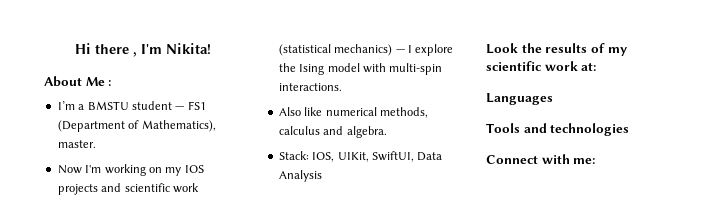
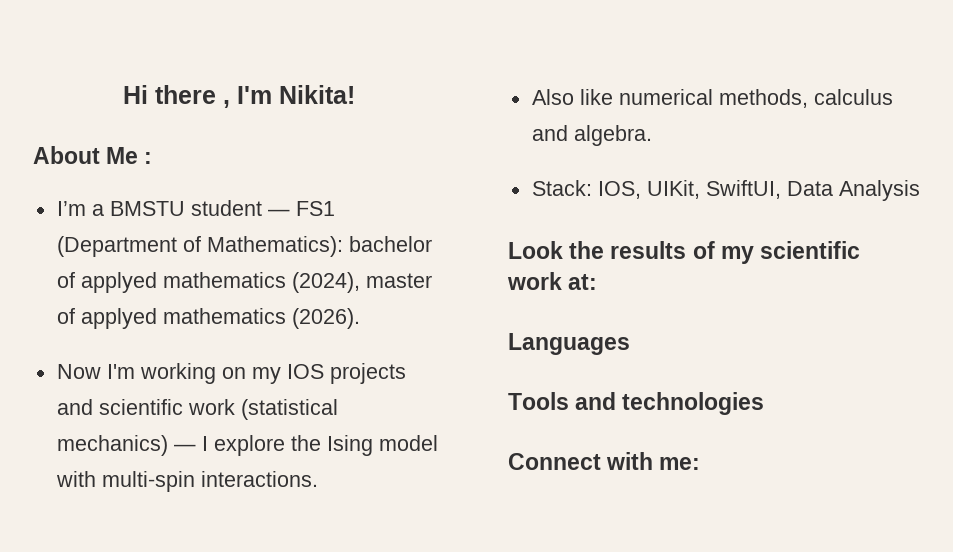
- I’m a BMSTU student — FS1 (Department of Mathematics), master.
+ I’m a BMSTU student — FS1 (Department of Mathematics): bachelor of applyed mathematics (2024), master of applyed mathematics (2026).

